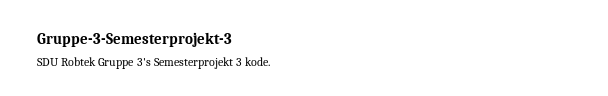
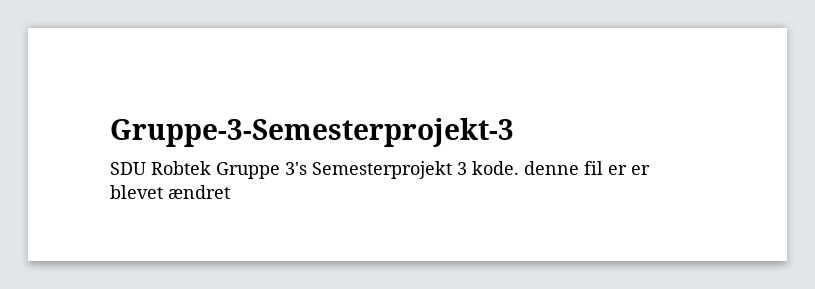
- SDU Robtek Gruppe 3's Semesterprojekt 3 kode.
+ SDU Robtek Gruppe 3's Semesterprojekt 3 kode. denne fil er er blevet ændret

